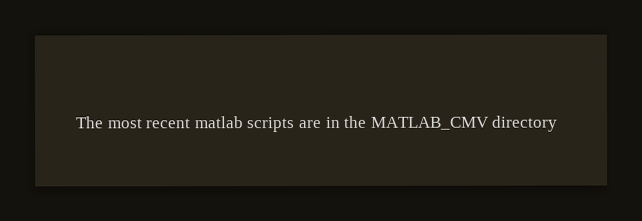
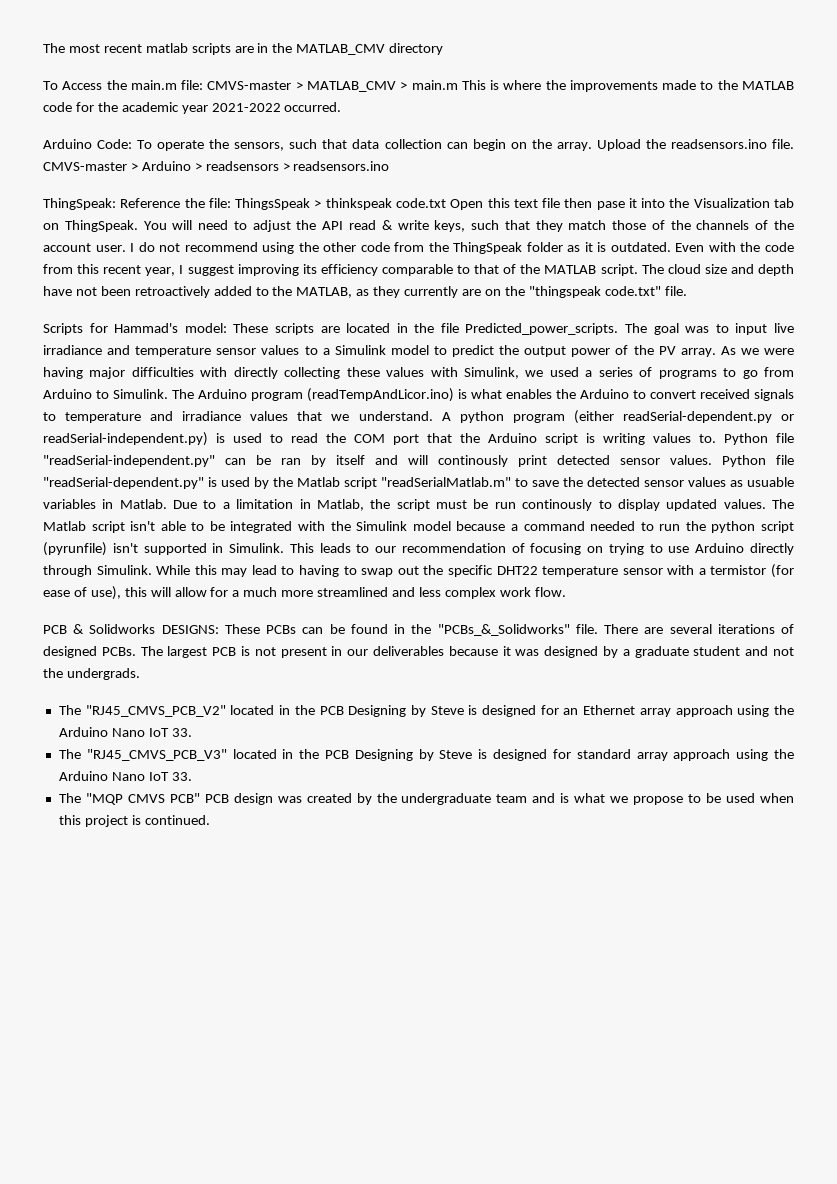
+ To Access the main.m file: CMVS-master > MATLAB_CMV > main.m This is where the improvements made to the MATLAB code for the academic year 2021-2022 occurred.
+ Arduino Code: To operate the sensors, such that data collection can begin on the array. Upload the readsensors.ino file. CMVS-master > Arduino > readsensors > readsensors.ino
+ ThingSpeak: Reference the file: ThingsSpeak > thinkspeak code.txt Open this text file then pase it into the Visualization tab on ThingSpeak. You will need to adjust the API read & write keys, such that they match those of the channels of the account user. I do not recommend using the other code from the ThingSpeak folder as it is outdated. Even with the code from this recent year, I suggest improving its efficiency comparable to that of the MATLAB script. The cloud size and depth have not been retroactively added to the MATLAB, as they currently are on the "thingspeak code.txt" file.
+ Scripts for Hammad's model: These scripts are located in the file Predicted_power_scripts. The goal was to input live irradiance and temperature sensor values to a Simulink model to predict the output power of the PV array. As we were having major difficulties with directly collecting these values with Simulink, we used a series of programs to go from Arduino to Simulink. The Arduino program (readTempAndLicor.ino) is what enables the Arduino to convert received signals to temperature and irradiance values that we understand. A python program (either readSerial-dependent.py or readSerial-independent.py) is used to read the COM port that the Arduino script is writing values to. Python file "readSerial-independent.py" can be ran by itself and will continously print detected sensor values. Python file "readSerial-dependent.py" is used by the Matlab script "readSerialMatlab.m" to save the detected sensor values as usuable variables in Matlab. Due to a limitation in Matlab, the script must be run continously to display updated values. The Matlab script isn't able to be integrated with the Simulink model because a command needed to run the python script (pyrunfile) isn't supported in Simulink. This leads to our recommendation of focusing on trying to use Arduino directly through Simulink. While this may lead to having to swap out the specific DHT22 temperature sensor with a termistor (for ease of use), this will allow for a much more streamlined and less complex work flow.
+ PCB & Solidworks DESIGNS: These PCBs can be found in the "PCBs_&_Solidworks" file. There are several iterations of designed PCBs. The largest PCB is not present in our deliverables because it was designed by a graduate student and not the undergrads.
+ The "RJ45_CMVS_PCB_V2" located in the PCB Designing by Steve is designed for an Ethernet array approach using the Arduino Nano IoT 33.
+ The "RJ45_CMVS_PCB_V3" located in the PCB Designing by Steve is designed for standard array approach using the Arduino Nano IoT 33.
+ The "MQP CMVS PCB" PCB design was created by the undergraduate team and is what we propose to be used when this project is continued.

